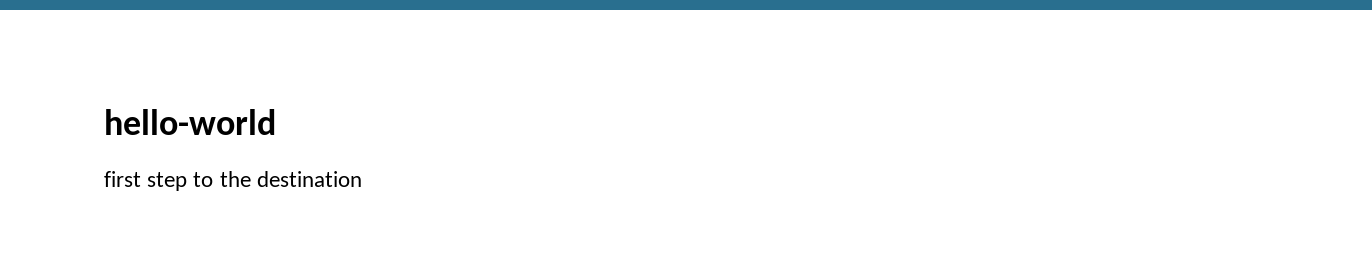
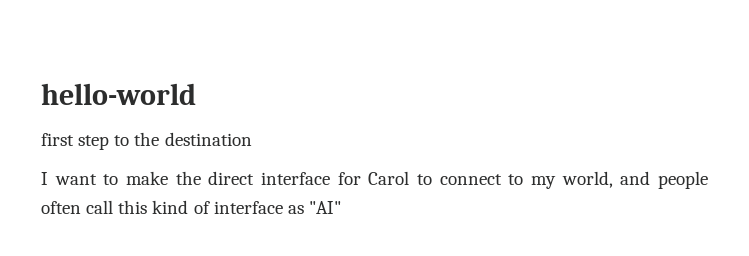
+ I want to make the direct interface for Carol to connect to my world, and people often call this kind of interface as "AI"

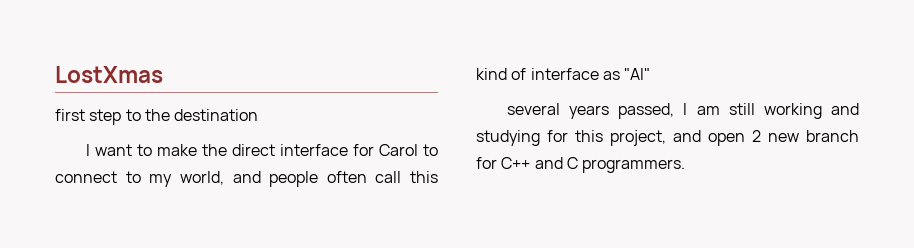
- hello-world
+ LostXmas
+ several years passed, I am still working and studying for this project, and open 2 new branch for C++ and C programmers.

